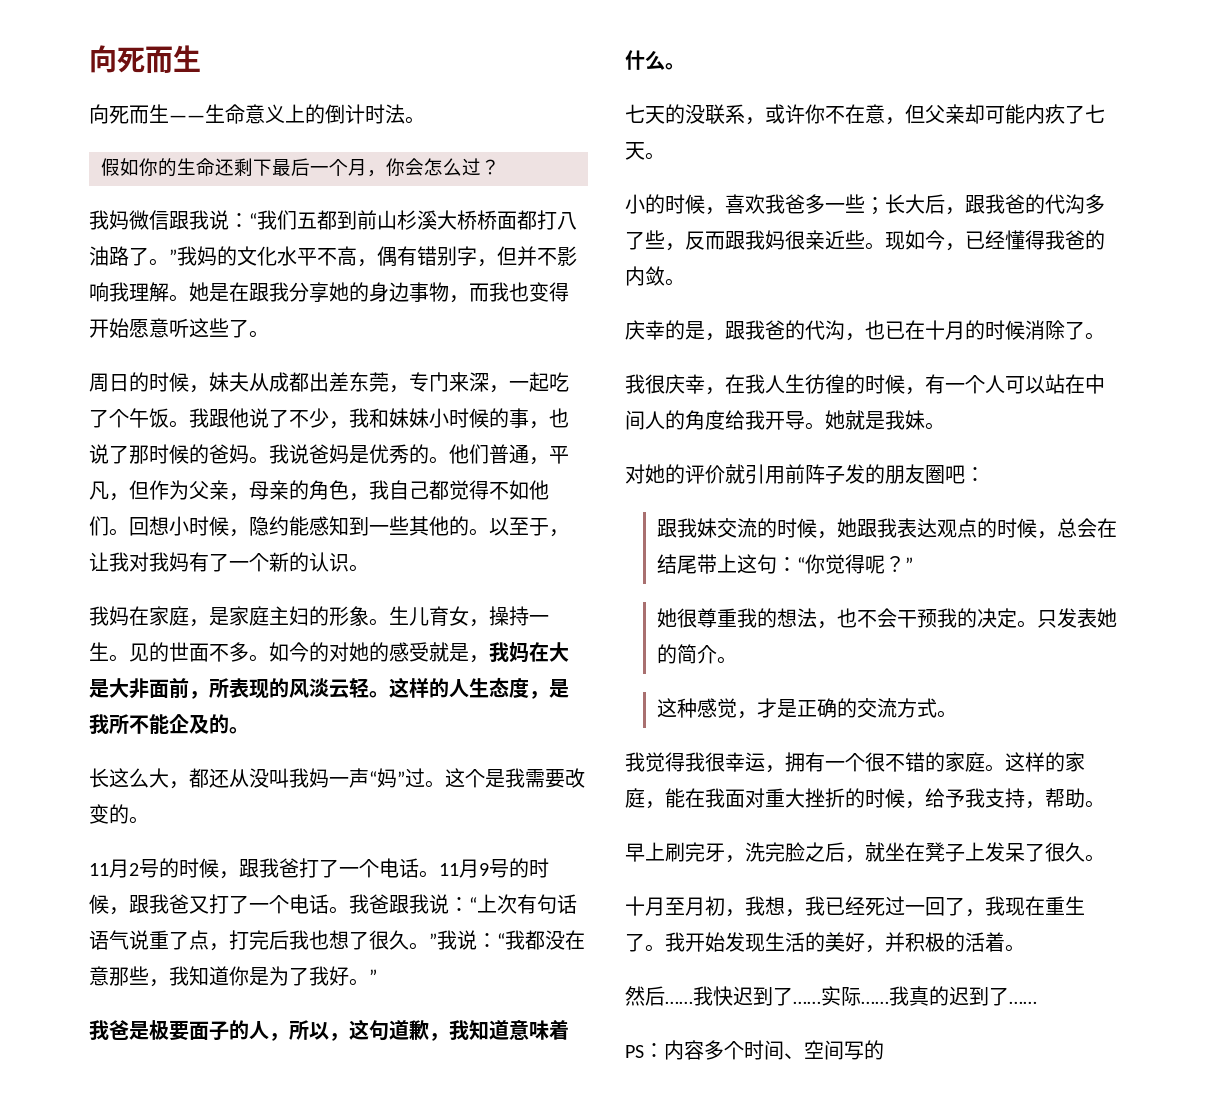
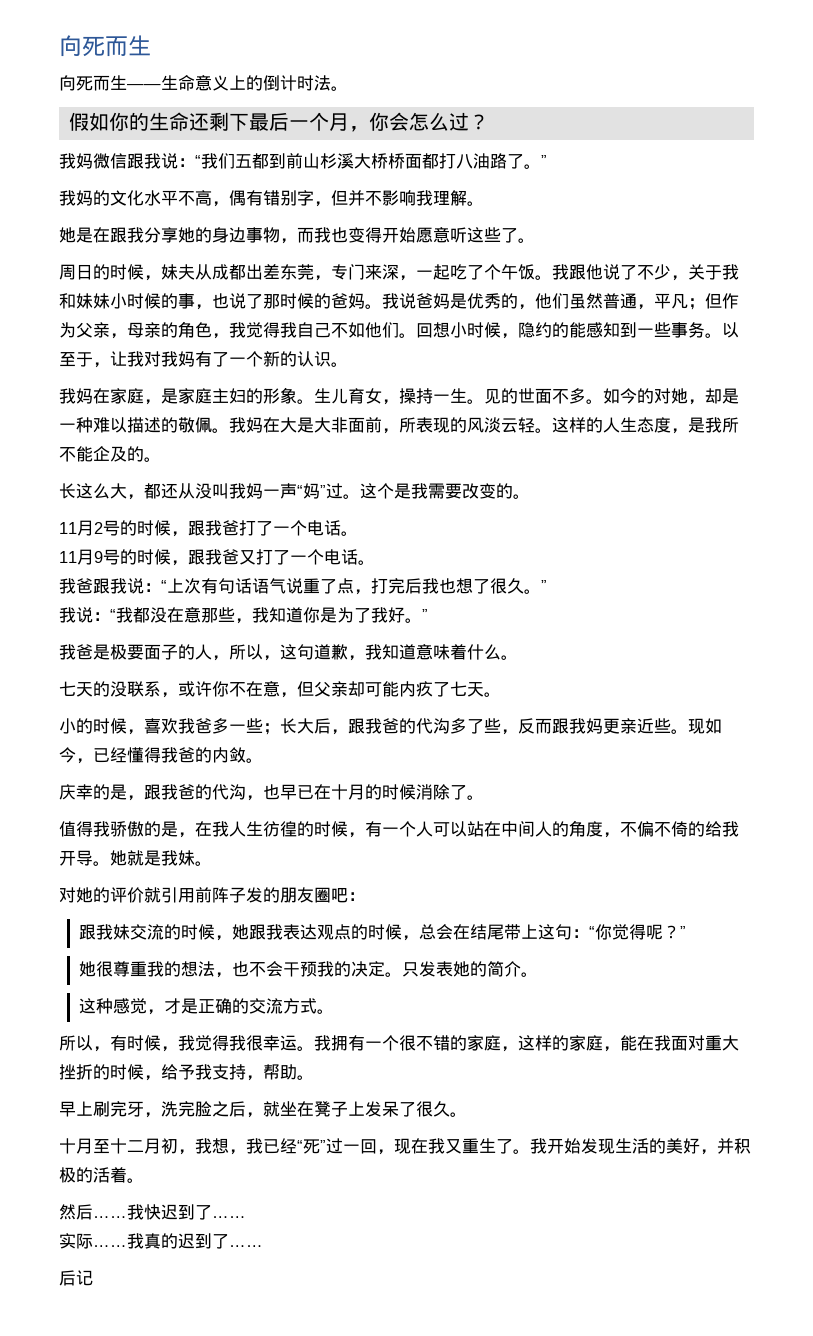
- 我妈微信跟我说：“我们五都到前山杉溪大桥桥面都打八油路了。”我妈的文化水平不高，偶有错别字，但并不影响我理解。她是在跟我分享她的身边事物，而我也变得开始愿意听这些了。
+ 我妈微信跟我说：“我们五都到前山杉溪大桥桥面都打八油路了。”
+ 我妈的文化水平不高，偶有错别字，但并不影响我理解。
+ 她是在跟我分享她的身边事物，而我也变得开始愿意听这些了。
- 我跟他说了不少，我和妹妹小时候的事，也说了那时候的爸妈。
+ 我跟他说了不少，关于我和妹妹小时候的事，也说了那时候的爸妈。
- 我说爸妈是优秀的。他们普通，平凡，但作为父亲，母亲的角色，我自己都觉得不如他们。
+ 我说爸妈是优秀的，他们虽然普通，平凡；但作为父亲，母亲的角色，我觉得我自己不如他们。
- 回想小时候，隐约能感知到一些其他的。
+ 回想小时候，隐约的能感知到一些事务。
- 如今的对她的感受就是，我妈在大是大非面前，所表现的风淡云轻。
+ 如今的对她，却是一种难以描述的敬佩。我妈在大是大非面前，所表现的风淡云轻。
- 11月2号的时候，跟我爸打了一个电话。11月9号的时候，跟我爸又打了一个电话。我爸跟我说：“上次有句话语气说重了点，打完后我也想了很久。”我说：“我都没在意那些，我知道你是为了我好。”
+ 11月2号的时候，跟我爸打了一个电话。
+ 11月9号的时候，跟我爸又打了一个电话。
+ 我爸跟我说：“上次有句话语气说重了点，打完后我也想了很久。”
+ 我说：“我都没在意那些，我知道你是为了我好。”
- 小的时候，喜欢我爸多一些；长大后，跟我爸的代沟多了些，反而跟我妈很亲近些。
+ 小的时候，喜欢我爸多一些；长大后，跟我爸的代沟多了些，反而跟我妈更亲近些。
- 庆幸的是，跟我爸的代沟，也已在十月的时候消除了。
+ 庆幸的是，跟我爸的代沟，也早已在十月的时候消除了。
- 我很庆幸，在我人生彷徨的时候，有一个人可以站在中间人的角度给我开导。
+ 值得我骄傲的是，在我人生彷徨的时候，有一个人可以站在中间人的角度，不偏不倚的给我开导。
- 我觉得我很幸运，拥有一个很不错的家庭。这样的家庭，能在我面对重大挫折的时候，给予我支持，帮助。
+ 所以，有时候，我觉得我很幸运。我拥有一个很不错的家庭，这样的家庭，能在我面对重大挫折的时候，给予我支持，帮助。
- 十月至月初，我想，我已经死过一回了，我现在重生了。
+ 十月至十二月初，我想，我已经“死”过一回，现在我又重生了。
- 我快迟到了……实际……
+ 我快迟到了……
+ 实际……
- PS：内容多个时间、空间写的
+ 后记

